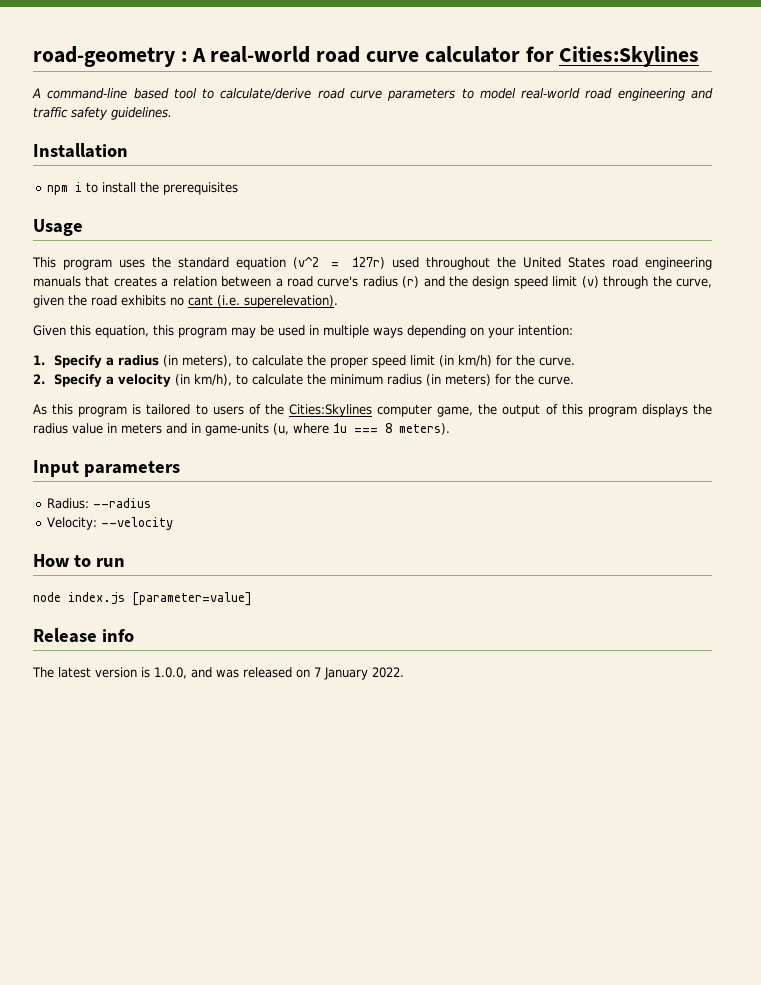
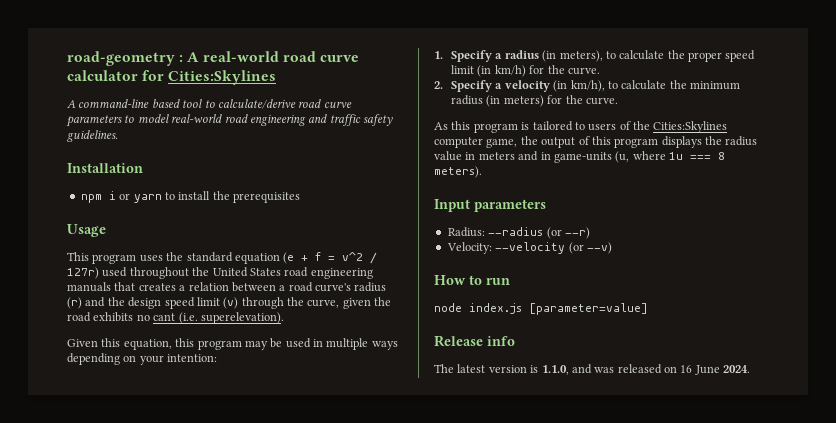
- npm i to install the prerequisites
+ npm i or yarn to install the prerequisites
- This program uses the standard equation (v^2 = 127r) used throughout the United States road engineering manuals that creates a relation between a road curve's radius (r) and the design speed limit (v) through the curve, given the road exhibits no cant (i.e. superelevation).
+ This program uses the standard equation (e + f = v^2 / 127r) used throughout the United States road engineering manuals that creates a relation between a road curve's radius (r) and the design speed limit (v) through the curve, given the road exhibits no cant (i.e. superelevation).
- Radius: --radius
+ Radius: --radius (or --r)
- Velocity: --velocity
+ Velocity: --velocity (or --v)
- The latest version is 1.0.0, and was released on 7 January 2022.
+ The latest version is 1.1.0, and was released on 16 June 2024.

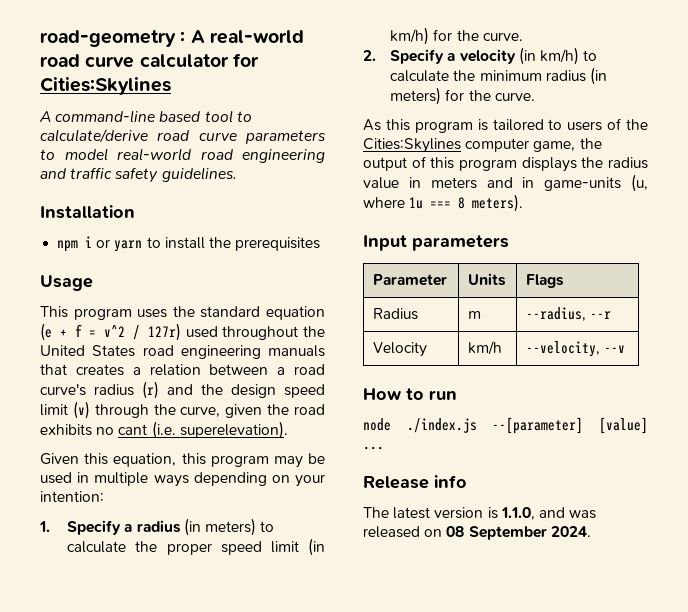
- 1. Specify a radius (in meters), to calculate the proper speed limit (in km/h) for the curve.
+ 1. Specify a radius (in meters) to calculate the proper speed limit (in km/h) for the curve.
- 2. Specify a velocity (in km/h), to calculate the minimum radius (in meters) for the curve.
+ 2. Specify a velocity (in km/h) to calculate the minimum radius (in meters) for the curve.
- Radius: --radius (or --r)
- Velocity: --velocity (or --v)
+ Parameter | Units | Flags
+ Radius | m | --radius, --r
+ Velocity | km/h | --velocity, --v
- node index.js [parameter=value]
+ node ./index.js --[parameter] [value] ...
- The latest version is 1.1.0, and was released on 16 June 2024.
+ The latest version is 1.1.0, and was released on 08 September 2024.

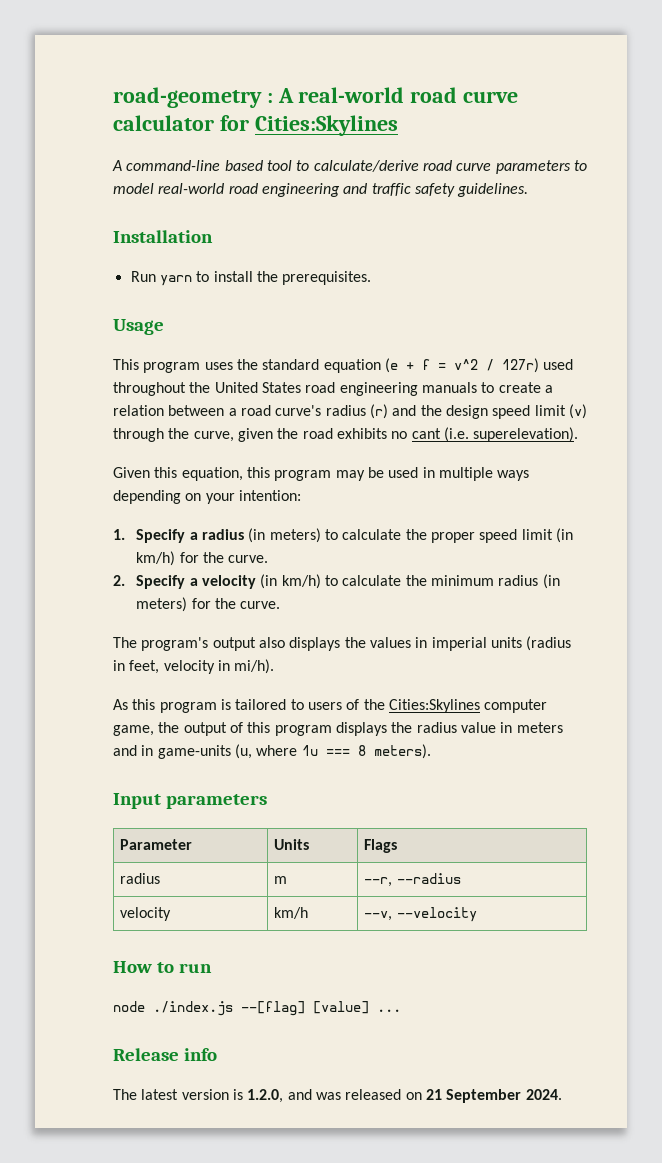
- npm i or yarn to install the prerequisites
+ Run yarn to install the prerequisites.
- This program uses the standard equation (e + f = v^2 / 127r) used throughout the United States road engineering manuals that creates a relation between a road curve's radius (r) and the design speed limit (v) through the curve, given the road exhibits no cant (i.e. superelevation).
+ This program uses the standard equation (e + f = v^2 / 127r) used throughout the United States road engineering manuals to create a relation between a road curve's radius (r) and the design speed limit (v) through the curve, given the road exhibits no cant (i.e. superelevation).
+ The program's output also displays the values in imperial units (radius in feet, velocity in mi/h).
- Radius | m | --radius, --r
- Velocity | km/h | --velocity, --v
+ radius | m | --r, --radius
+ velocity | km/h | --v, --velocity
- node ./index.js --[parameter] [value] ...
+ node ./index.js --[flag] [value] ...
- The latest version is 1.1.0, and was released on 08 September 2024.
+ The latest version is 1.2.0, and was released on 21 September 2024.

